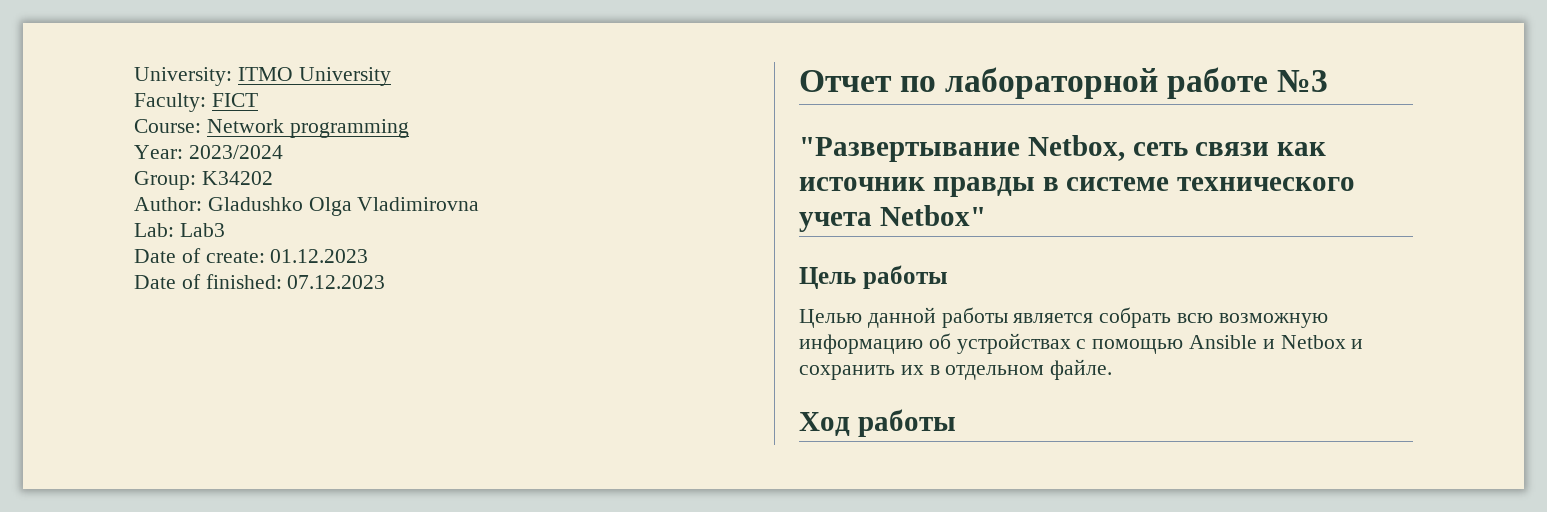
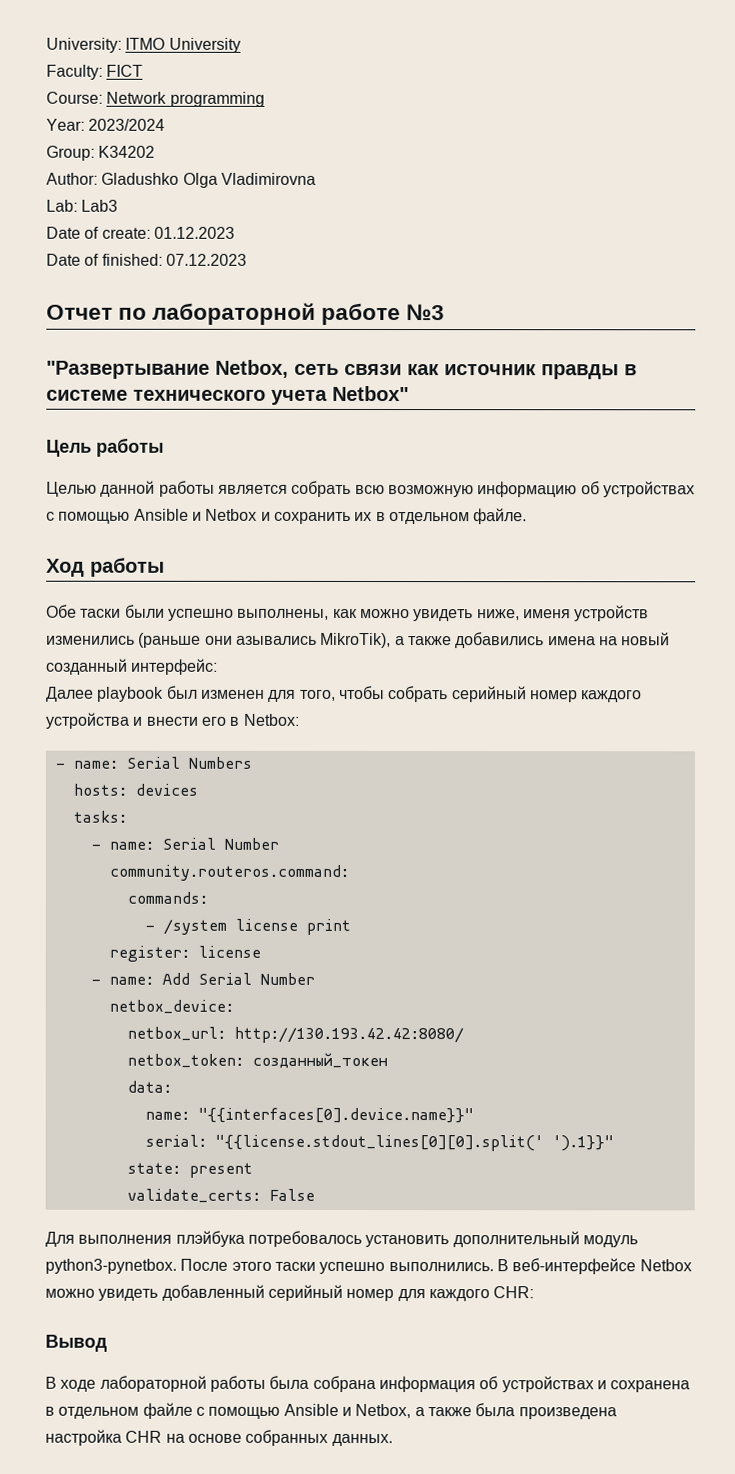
+ Обе таски были успешно выполнены, как можно увидеть ниже, именя устройств изменились (раньше они азывались MikroTik), а также добавились имена на новый созданный интерфейс:
+ Далее playbook был изменен для того, чтобы собрать серийный номер каждого устройства и внести его в Netbox:
+ - name: Serial Numbers
+ hosts: devices
+ tasks:
+ - name: Serial Number
+ community.routeros.command:
+ commands:
+ - /system license print
+ register: license
+ - name: Add Serial Number
+ netbox_device:
+ netbox_url: http://130.193.42.42:8080/
+ netbox_token: созданный_токен
+ data:
+ name: "{{interfaces[0].device.name}}"
+ serial: "{{license.stdout_lines[0][0].split(' ').1}}"
+ state: present
+ validate_certs: False
+ Для выполнения плэйбука потребовалось установить дополнительный модуль python3-pynetbox. После этого таски успешно выполнились. В веб-интерфейсе Netbox можно увидеть добавленный серийный номер для каждого CHR:
+ Вывод
+ В ходе лабораторной работы была собрана информация об устройствах и сохранена в отдельном файле с помощью Ansible и Netbox, а также была произведена настройка CHR на основе собранных данных.

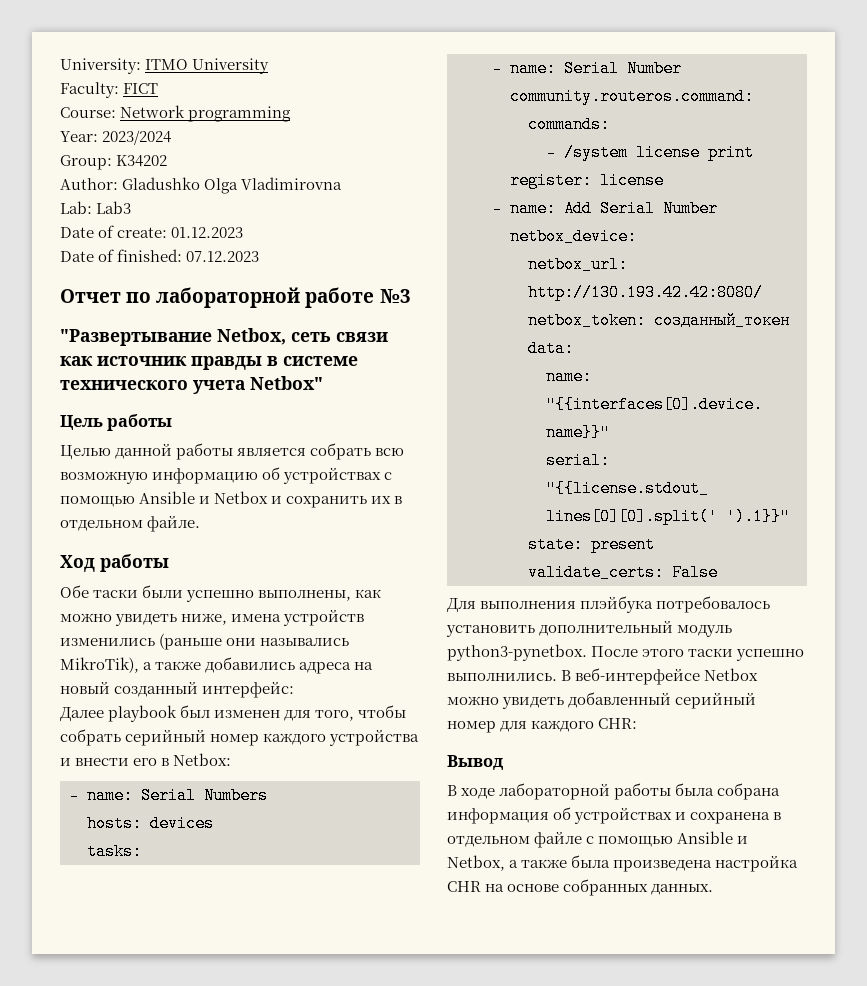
- Обе таски были успешно выполнены, как можно увидеть ниже, именя устройств изменились (раньше они азывались MikroTik), а также добавились имена на новый созданный интерфейс:
+ Обе таски были успешно выполнены, как можно увидеть ниже, имена устройств изменились (раньше они назывались MikroTik), а также добавились адреса на новый созданный интерфейс:

